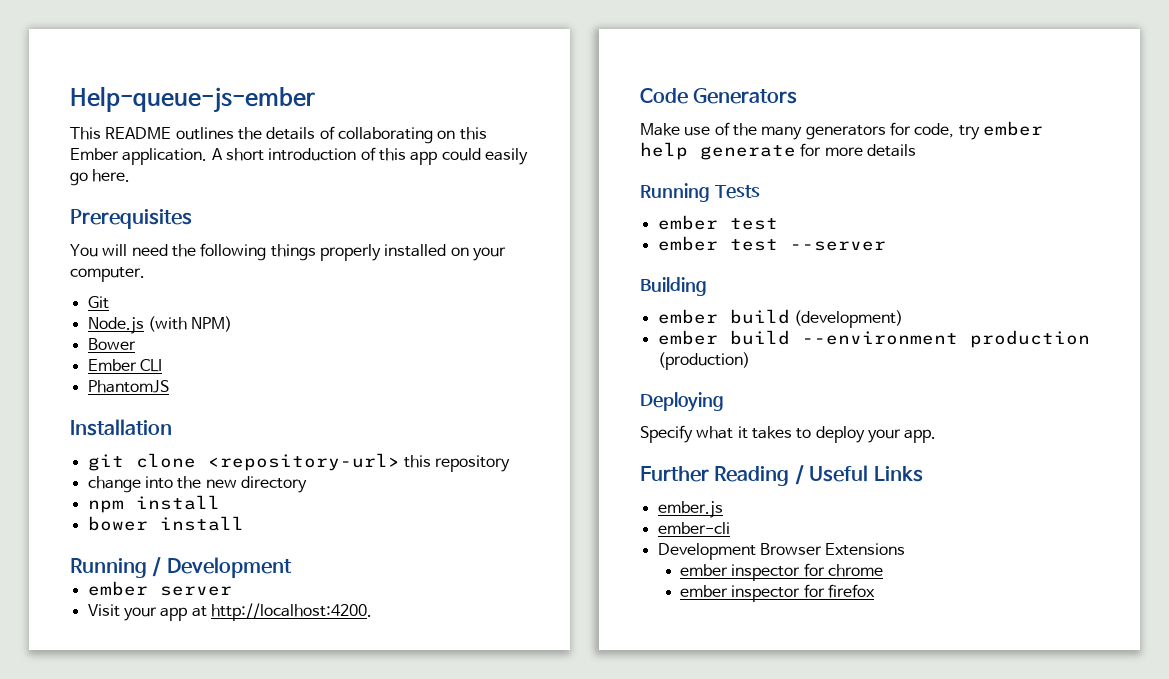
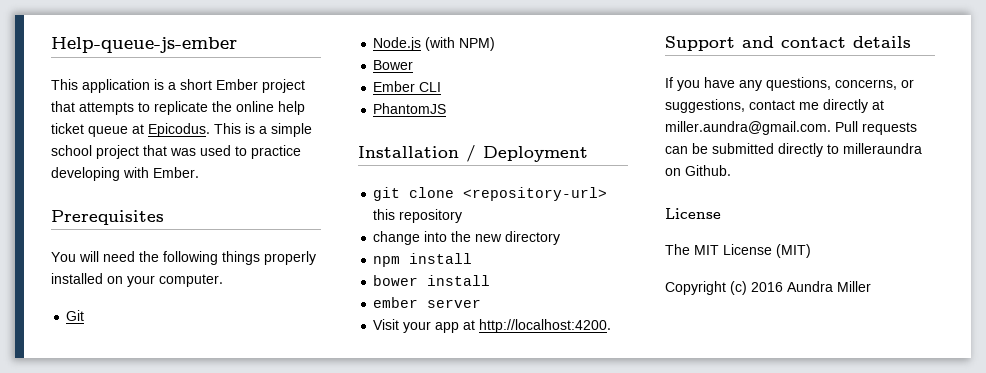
- This README outlines the details of collaborating on this Ember application. A short introduction of this app could easily go here.
+ This application is a short Ember project that attempts to replicate the online help ticket queue at Epicodus. This is a simple school project that was used to practice developing with Ember.
- Installation
+ Installation / Deployment
- Running / Development
- Code Generators
- Make use of the many generators for code, try ember help generate for more details
- Running Tests
- ember test
- ember test --server
- Building
- ember build (development)
- ember build --environment production (production)
- Deploying
- Specify what it takes to deploy your app.
- Further Reading / Useful Links
- ember.js
- ember-cli
- Development Browser Extensions
- ember inspector for chrome
- ember inspector for firefox
+ Support and contact details
+ If you have any questions, concerns, or suggestions, contact me directly at miller.aundra@gmail.com. Pull requests can be submitted directly to milleraundra on Github.
+ License
+ The MIT License (MIT)
+ Copyright (c) 2016 Aundra Miller

